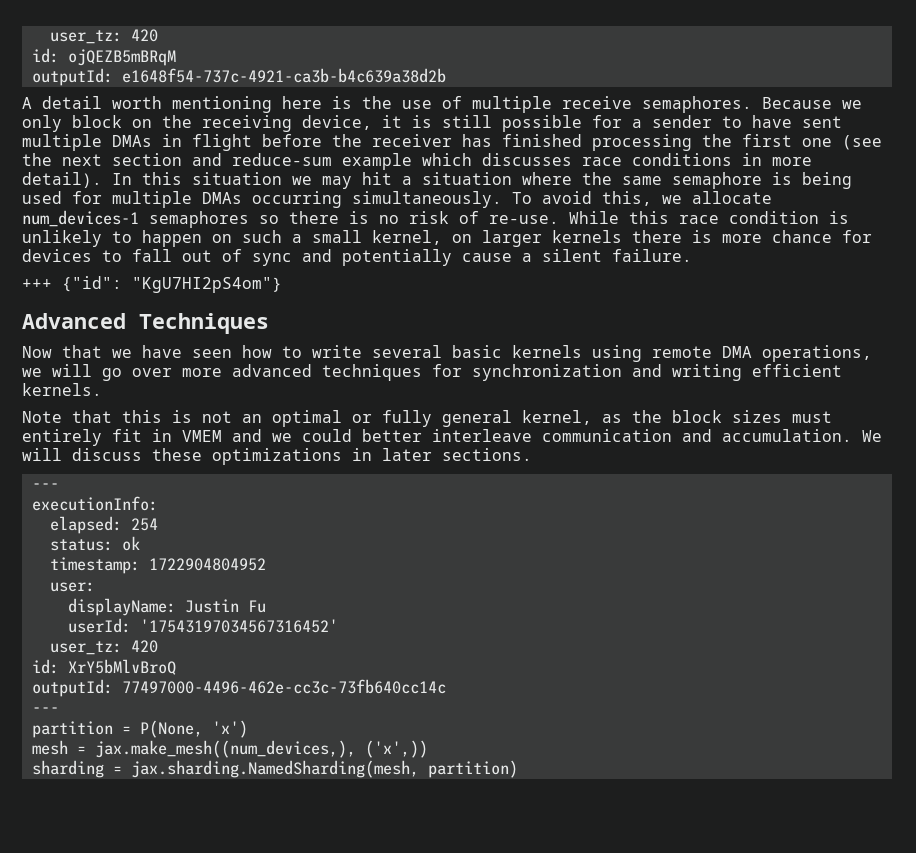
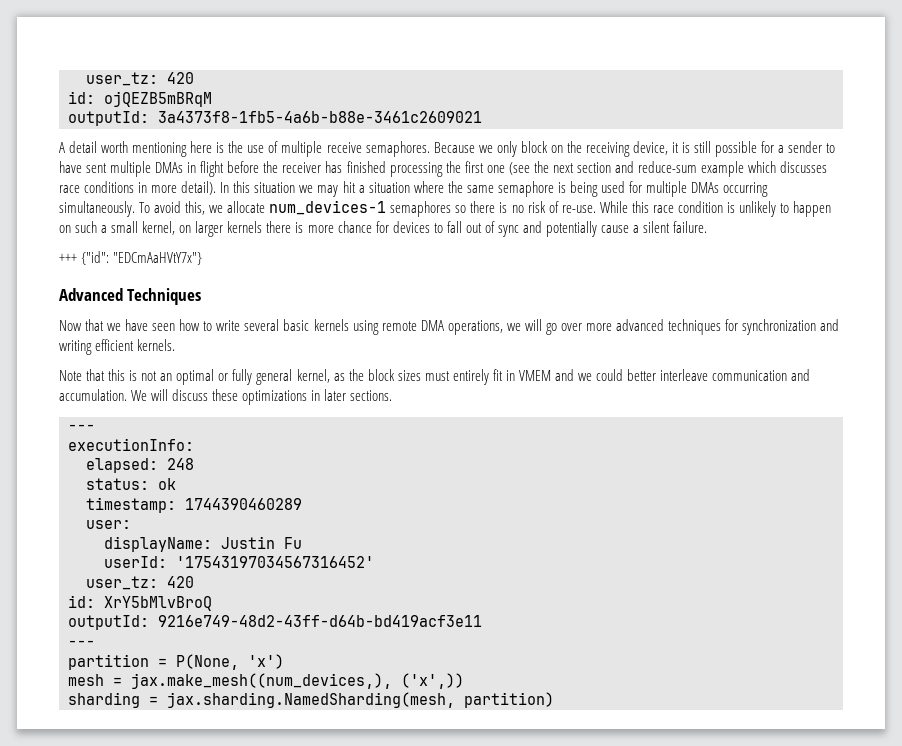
- outputId: e1648f54-737c-4921-ca3b-b4c639a38d2b
+ outputId: 3a4373f8-1fb5-4a6b-b88e-3461c2609021
- +++ {"id": "KgU7HI2pS4om"}
+ +++ {"id": "EDCmAaHVtY7x"}
- elapsed: 254
+ elapsed: 248
- timestamp: 1722904804952
+ timestamp: 1744390460289
- outputId: 77497000-4496-462e-cc3c-73fb640cc14c
+ outputId: 9216e749-48d2-43ff-d64b-bd419acf3e11

